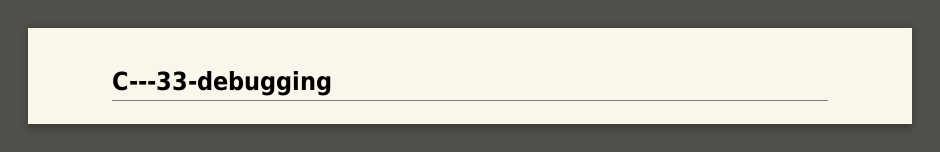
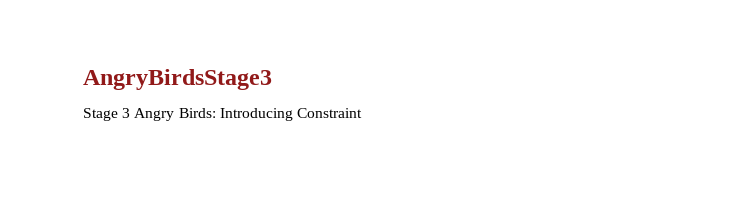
- C---33-debugging
+ AngryBirdsStage3
+ Stage 3 Angry Birds: Introducing Constraint

